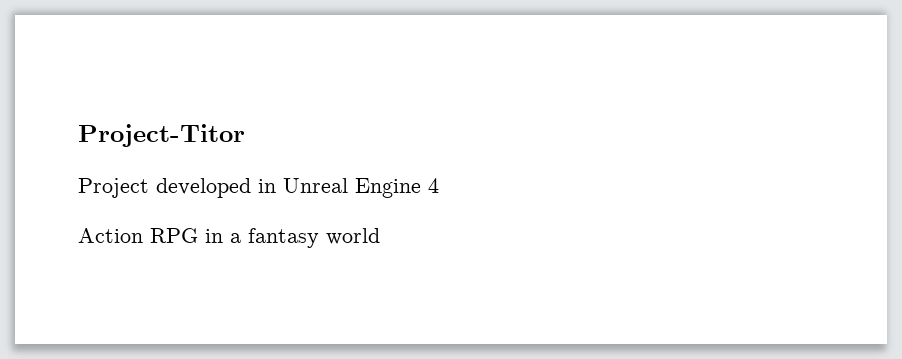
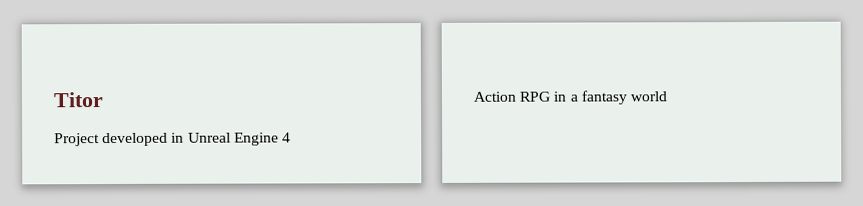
- Project-Titor
+ Titor

